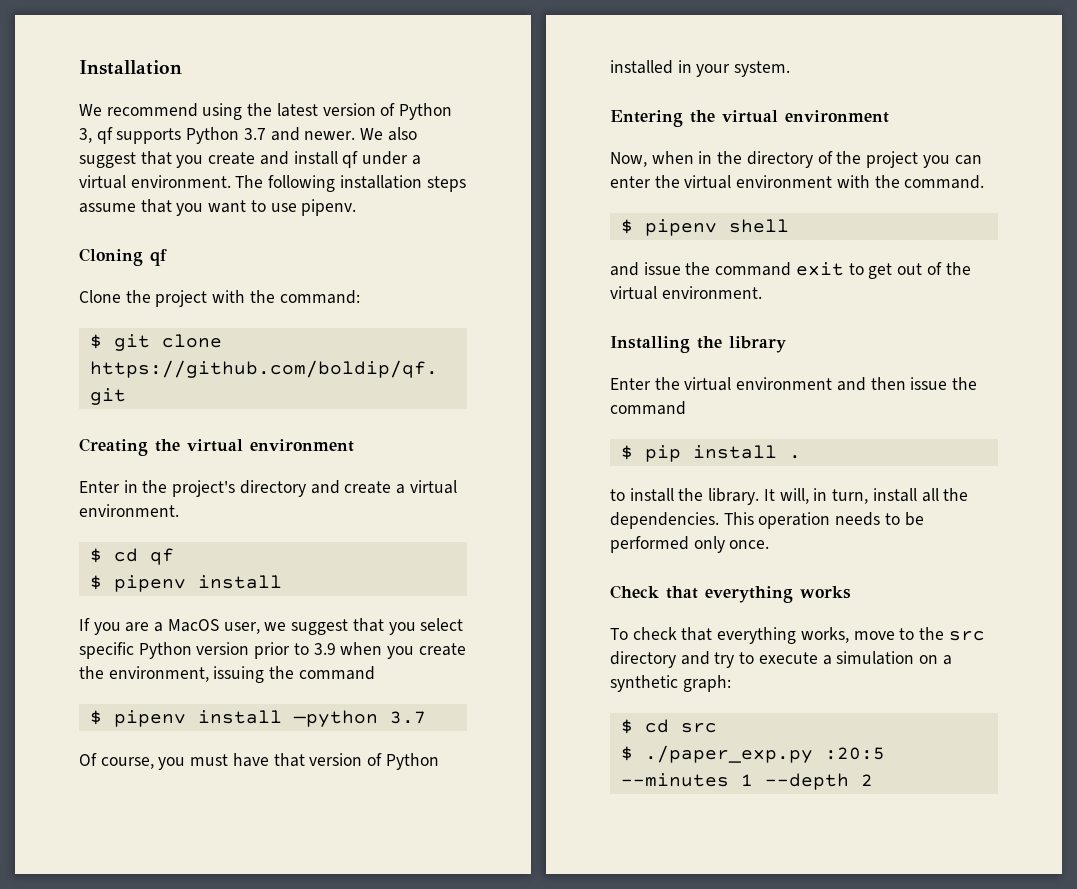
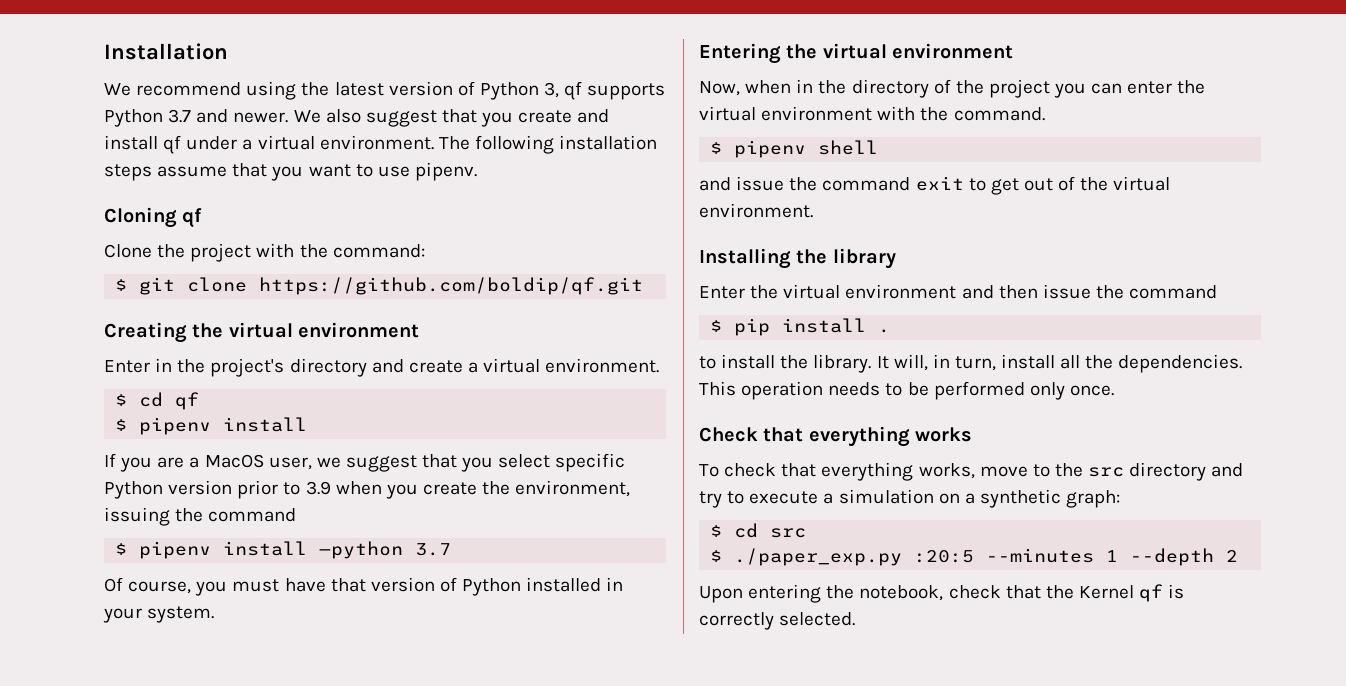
+ Upon entering the notebook, check that the Kernel qf is correctly selected.

